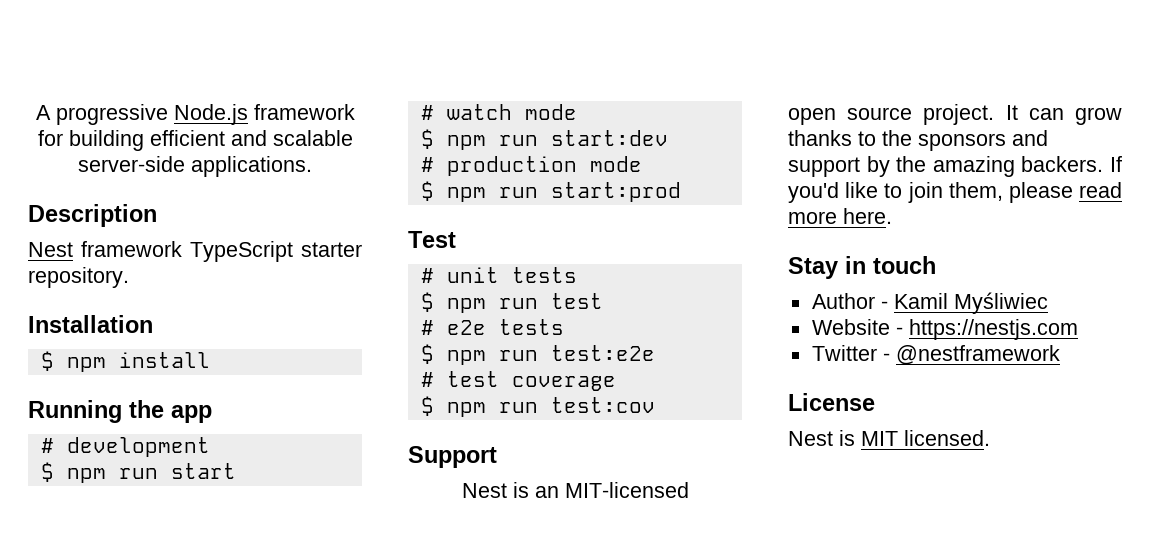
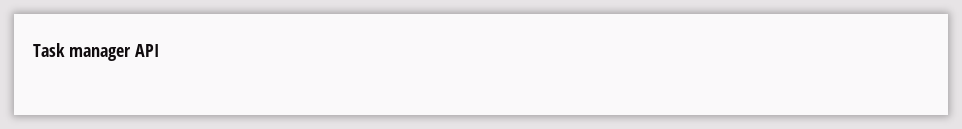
- A progressive Node.js framework for building efficient and scalable server-side applications.
- Description
- Nest framework TypeScript starter repository.
- Installation
- $ npm install
- Running the app
- # development
- $ npm run start
- # watch mode
- $ npm run start:dev
- # production mode
- $ npm run start:prod
- Test
- # unit tests
- $ npm run test
- # e2e tests
- $ npm run test:e2e
- # test coverage
- $ npm run test:cov
- Support
- Nest is an MIT-licensed open source project. It can grow thanks to the sponsors and support by the amazing backers. If you'd like to join them, please read more here.
- Stay in touch
- Author - Kamil Myśliwiec
- Website - https://nestjs.com
- Twitter - @nestframework
- License
- Nest is MIT licensed.
+ Task manager API

